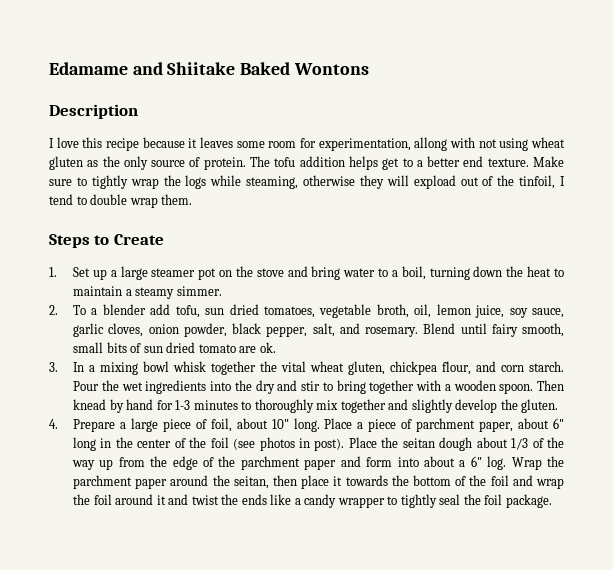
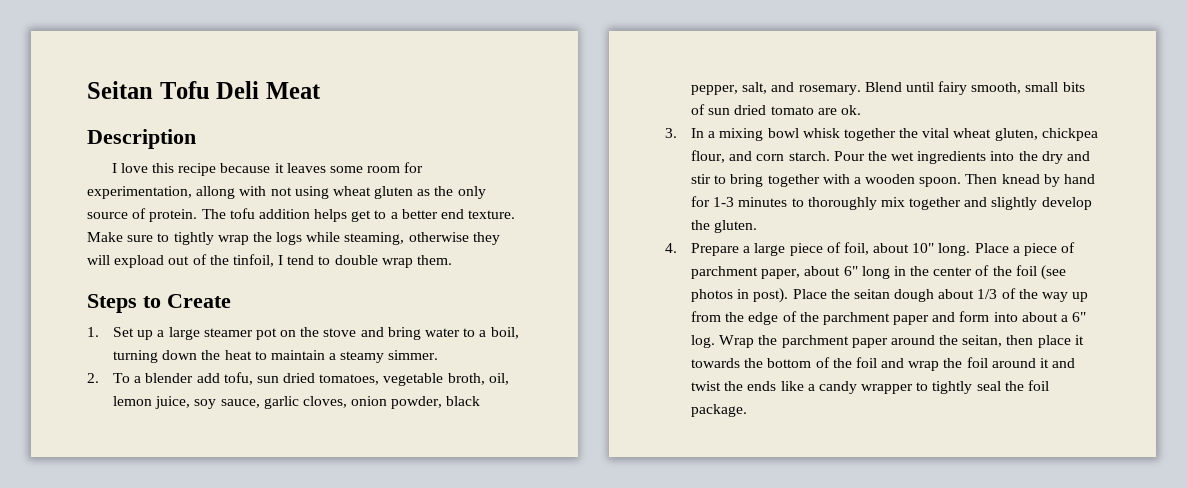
- Edamame and Shiitake Baked Wontons
+ Seitan Tofu Deli Meat

